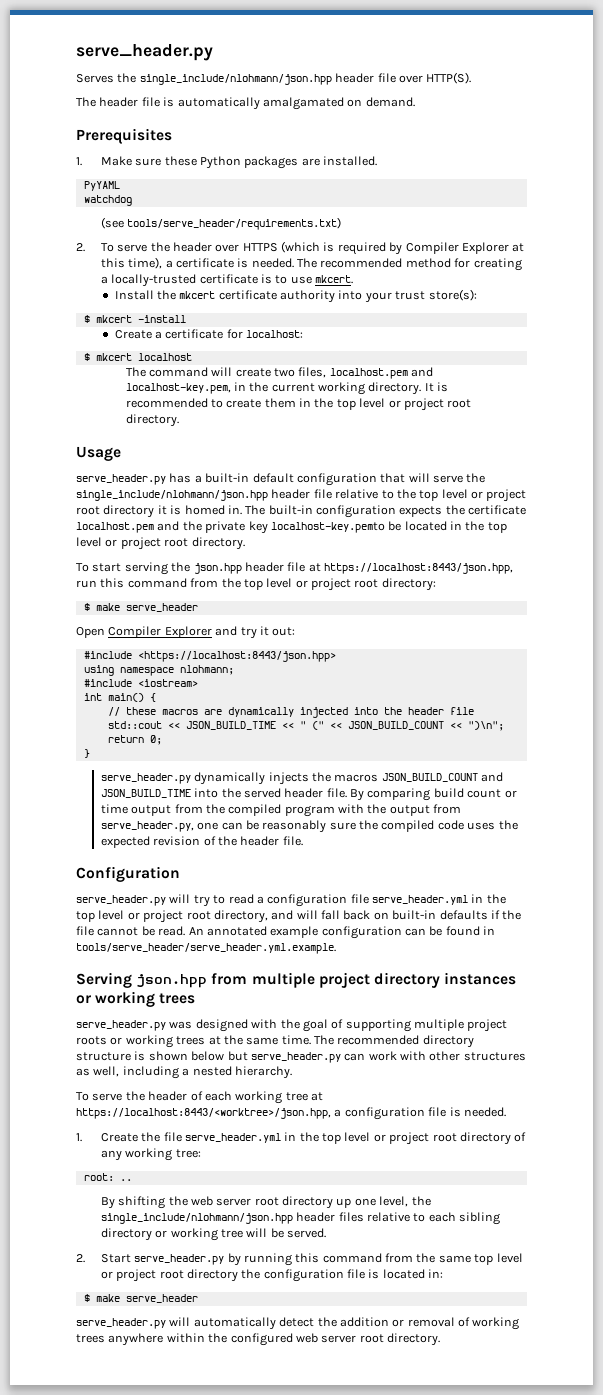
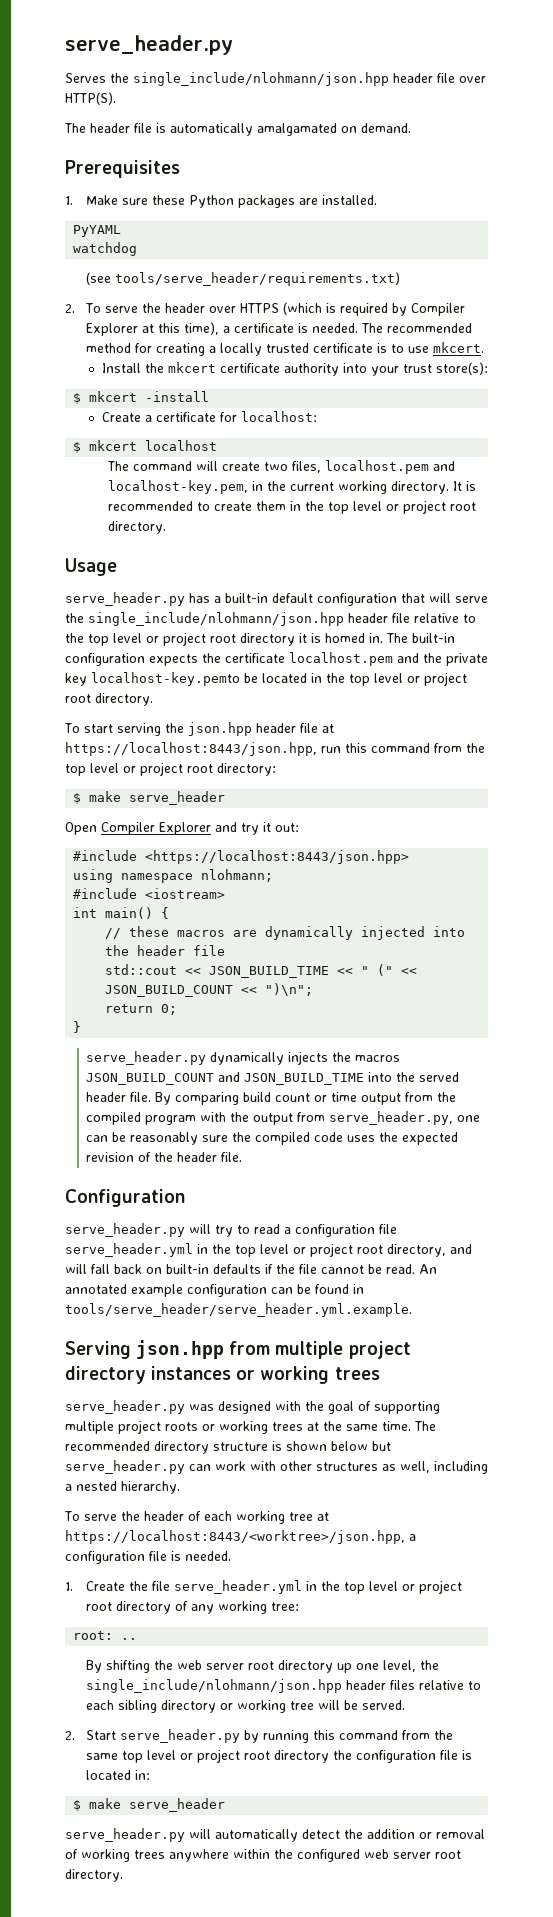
- The recommended method for creating a locally-trusted certificate is to use mkcert.
+ The recommended method for creating a locally trusted certificate is to use mkcert.

